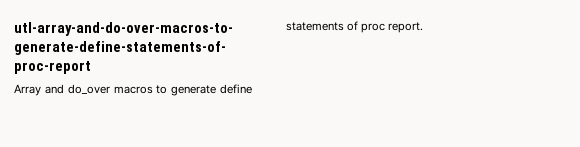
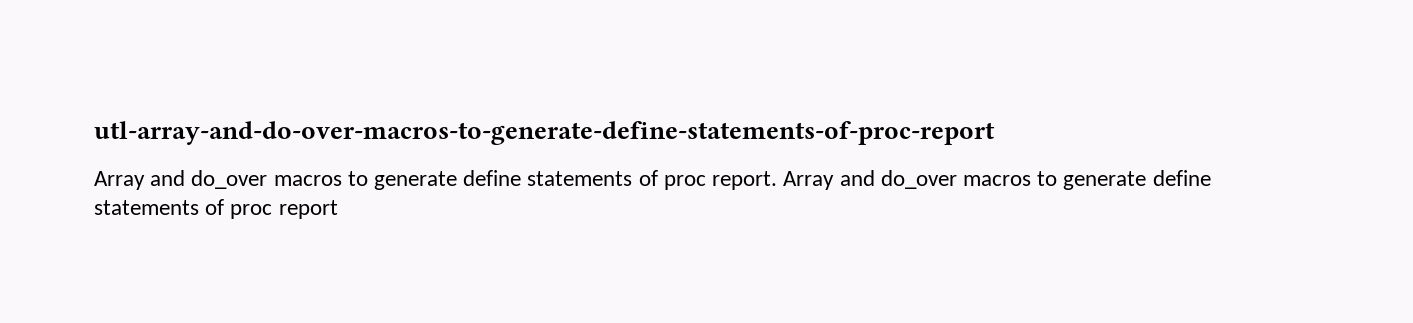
+ Array and do_over macros to generate define statements of proc report

